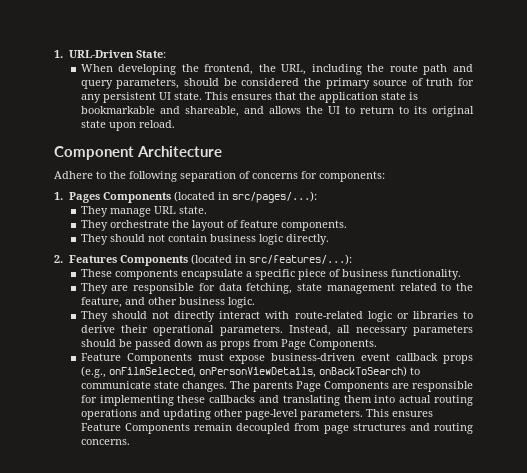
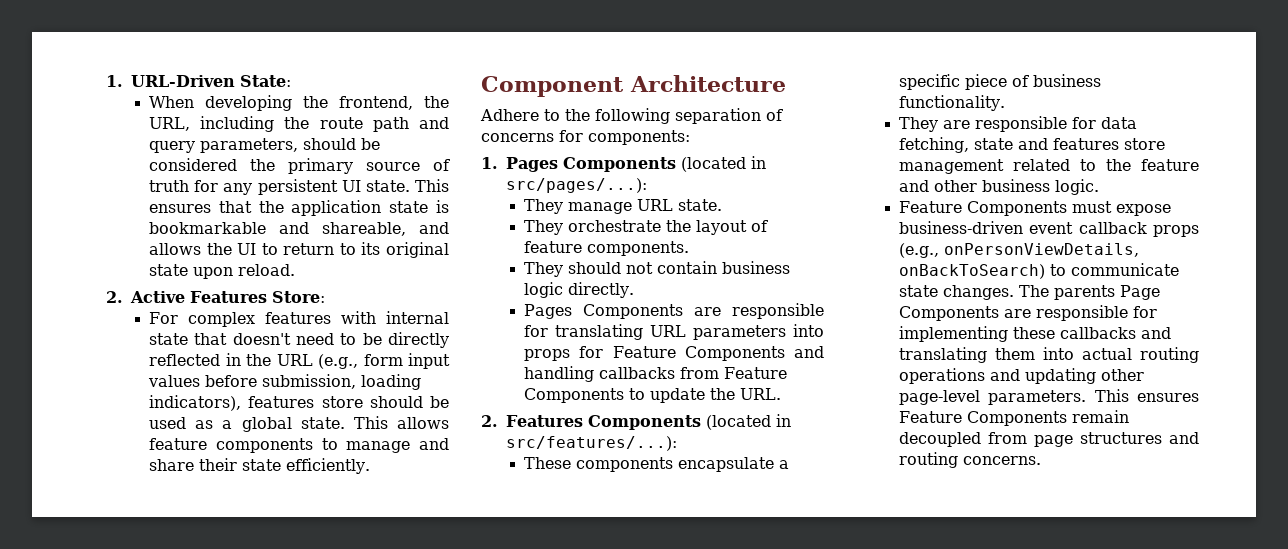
+ 2. Active Features Store:
+ For complex features with internal state that doesn't need to be directly reflected in the URL (e.g., form input values before submission, loading indicators), features store should be used as a global state. This allows feature components to manage and share their state efficiently.
+ Pages Components are responsible for translating URL parameters into props for Feature Components and handling callbacks from Feature Components to update the URL.
- They are responsible for data fetching, state management related to the feature, and other business logic.
+ They are responsible for data fetching, state and features store management related to the feature and other business logic.
- They should not directly interact with route-related logic or libraries to derive their operational parameters. Instead, all necessary parameters should be passed down as props from Page Components.
- Feature Components must expose business-driven event callback props (e.g., onFilmSelected, onPersonViewDetails, onBackToSearch) to communicate state changes.
+ Feature Components must expose business-driven event callback props (e.g., onPersonViewDetails, onBackToSearch) to communicate state changes.

